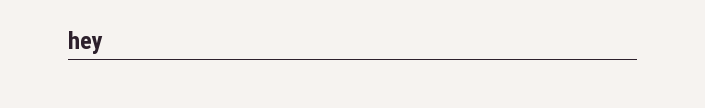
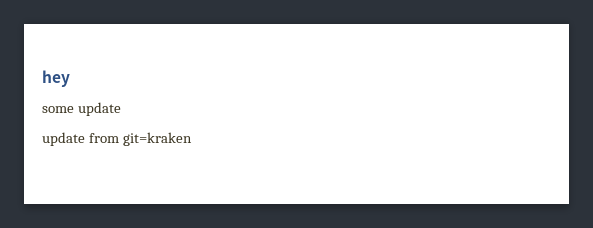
+ some update
+ update from git=kraken

